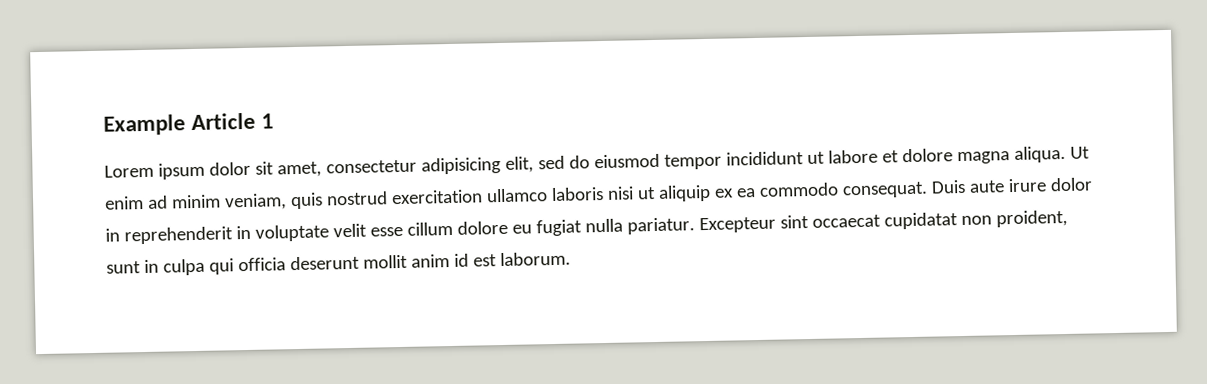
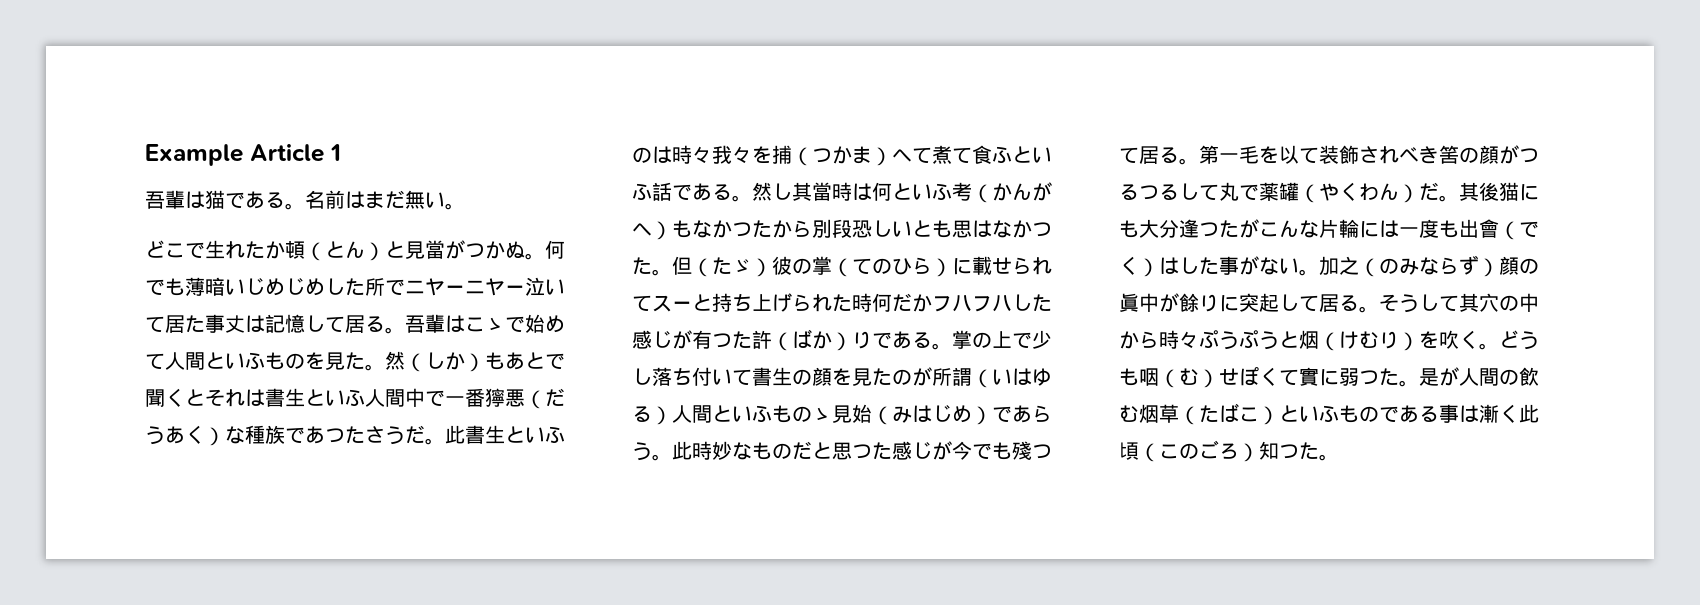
- Lorem ipsum dolor sit amet, consectetur adipisicing elit, sed do eiusmod tempor incididunt ut labore et dolore magna aliqua. Ut enim ad minim veniam, quis nostrud exercitation ullamco laboris nisi ut aliquip ex ea commodo consequat. Duis aute irure dolor in reprehenderit in voluptate velit esse cillum dolore eu fugiat nulla pariatur. Excepteur sint occaecat cupidatat non proident, sunt in culpa qui officia deserunt mollit anim id est laborum.
+ 吾輩は猫である。名前はまだ無い。
+ どこで生れたか頓（とん）と見當がつかぬ。何でも薄暗いじめじめした所でニヤーニヤー泣いて居た事丈は記憶して居る。吾輩はこゝで始めて人間といふものを見た。然（しか）もあとで聞くとそれは書生といふ人間中で一番獰悪（だうあく）な種族であつたさうだ。此書生といふのは時々我々を捕（つかま）へて煮て食ふといふ話である。然し其當時は何といふ考（かんがへ）もなかつたから別段恐しいとも思はなかつた。但（たゞ）彼の掌（てのひら）に載せられてスーと持ち上げられた時何だかフハフハした感じが有つた許（ばか）りである。掌の上で少し落ち付いて書生の顔を見たのが所謂（いはゆる）人間といふものゝ見始（みはじめ）であらう。此時妙なものだと思つた感じが今でも殘つて居る。第一毛を以て装飾されべき筈の顔がつるつるして丸で薬罐（やくわん）だ。其後猫にも大分逢つたがこんな片輪には一度も出會（でく）はした事がない。加之（のみならず）顔の眞中が餘りに突起して居る。そうして其穴の中から時々ぷうぷうと烟（けむり）を吹く。どうも咽（む）せぽくて實に弱つた。是が人間の飲む烟草（たばこ）といふものである事は漸く此頃（このごろ）知つた。

